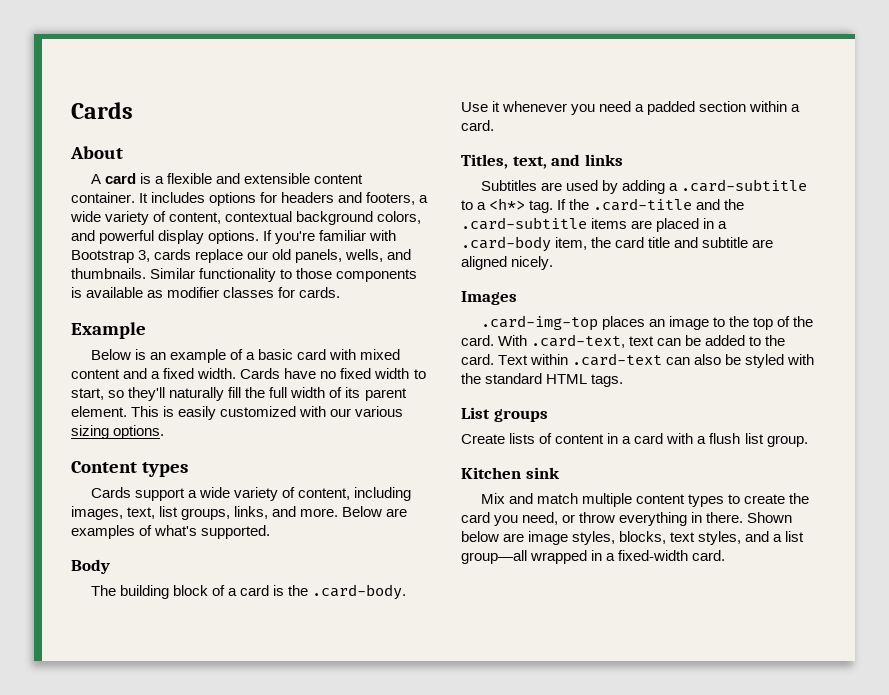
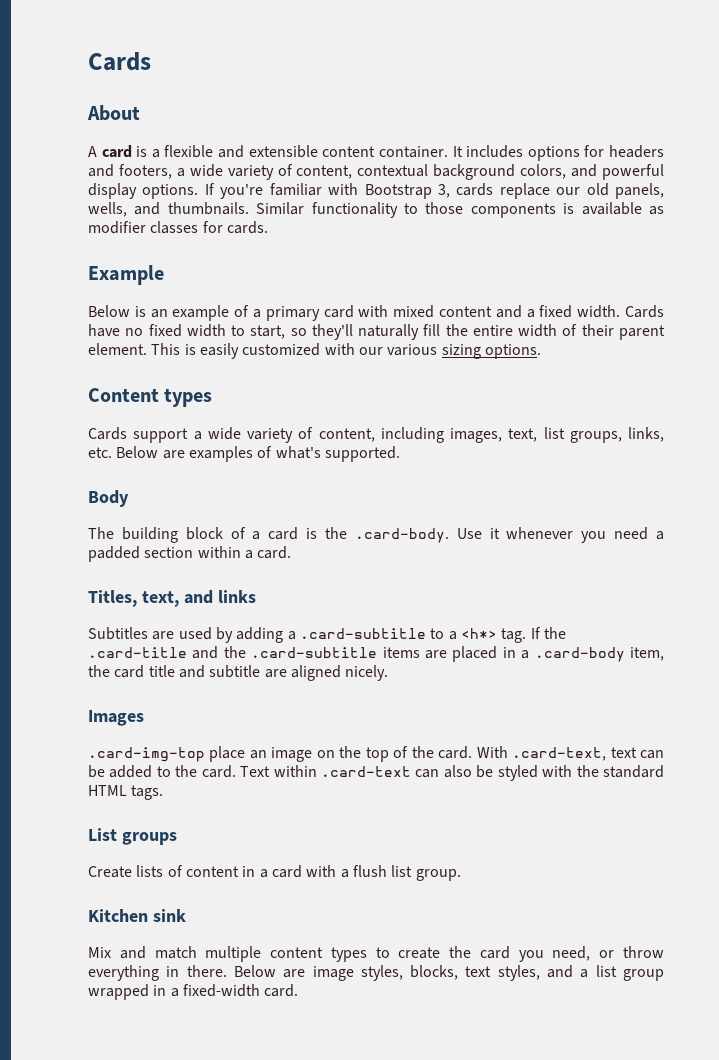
- Below is an example of a basic card with mixed content and a fixed width.
+ Below is an example of a primary card with mixed content and a fixed width.
- Cards have no fixed width to start, so they'll naturally fill the full width of its parent element.
+ Cards have no fixed width to start, so they'll naturally fill the entire width of their parent element.
- Cards support a wide variety of content, including images, text, list groups, links, and more. Below are examples of what's supported.
+ Cards support a wide variety of content, including images, text, list groups, links, etc. Below are examples of what's supported.
- .card-img-top places an image to the top of the card.
+ .card-img-top place an image on the top of the card.
- Shown below are image styles, blocks, text styles, and a list group—all wrapped in a fixed-width card.
+ Below are image styles, blocks, text styles, and a list group wrapped in a fixed-width card.

